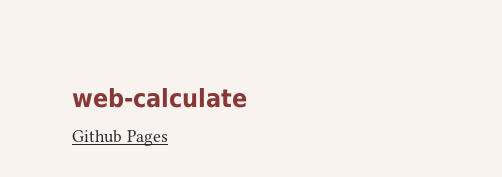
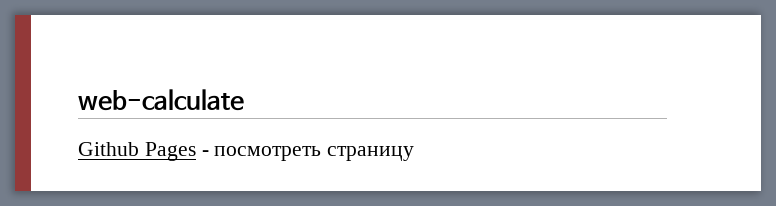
- Github Pages
+ Github Pages - посмотреть страницу

